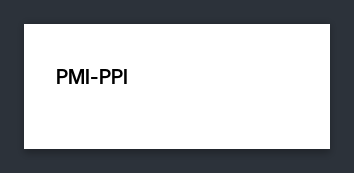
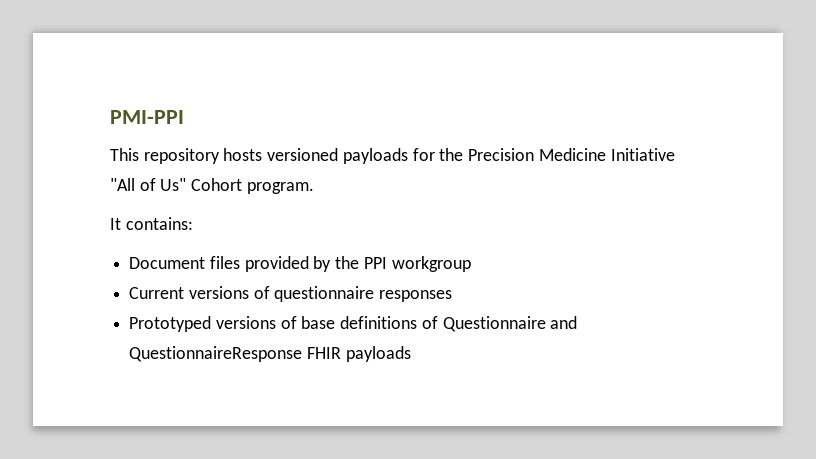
+ This repository hosts versioned payloads for the Precision Medicine Initiative "All of Us" Cohort program.
+ It contains:
+ Document files provided by the PPI workgroup
+ Current versions of questionnaire responses
+ Prototyped versions of base definitions of Questionnaire and QuestionnaireResponse FHIR payloads

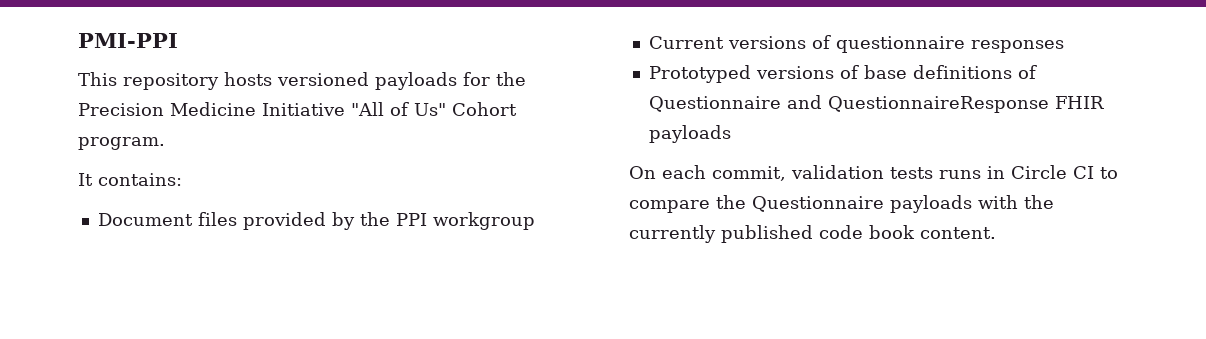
+ On each commit, validation tests runs in Circle CI to compare the Questionnaire payloads with the currently published code book content.

